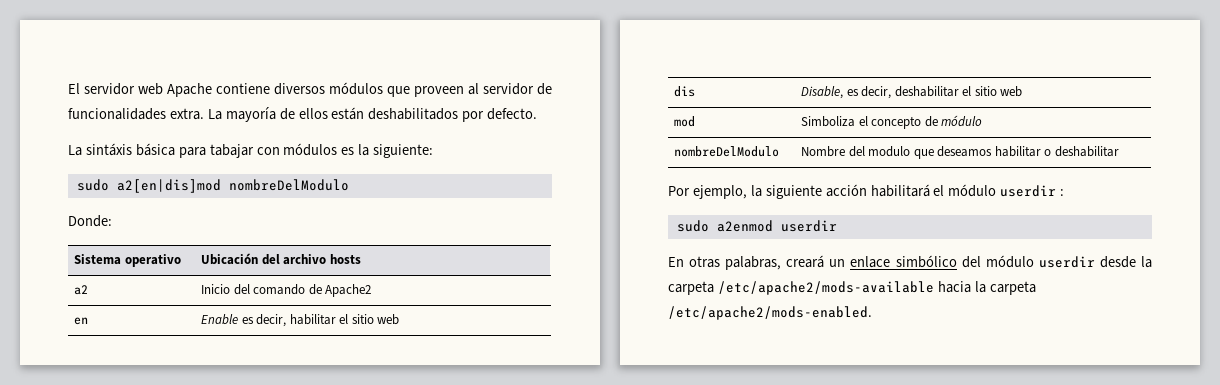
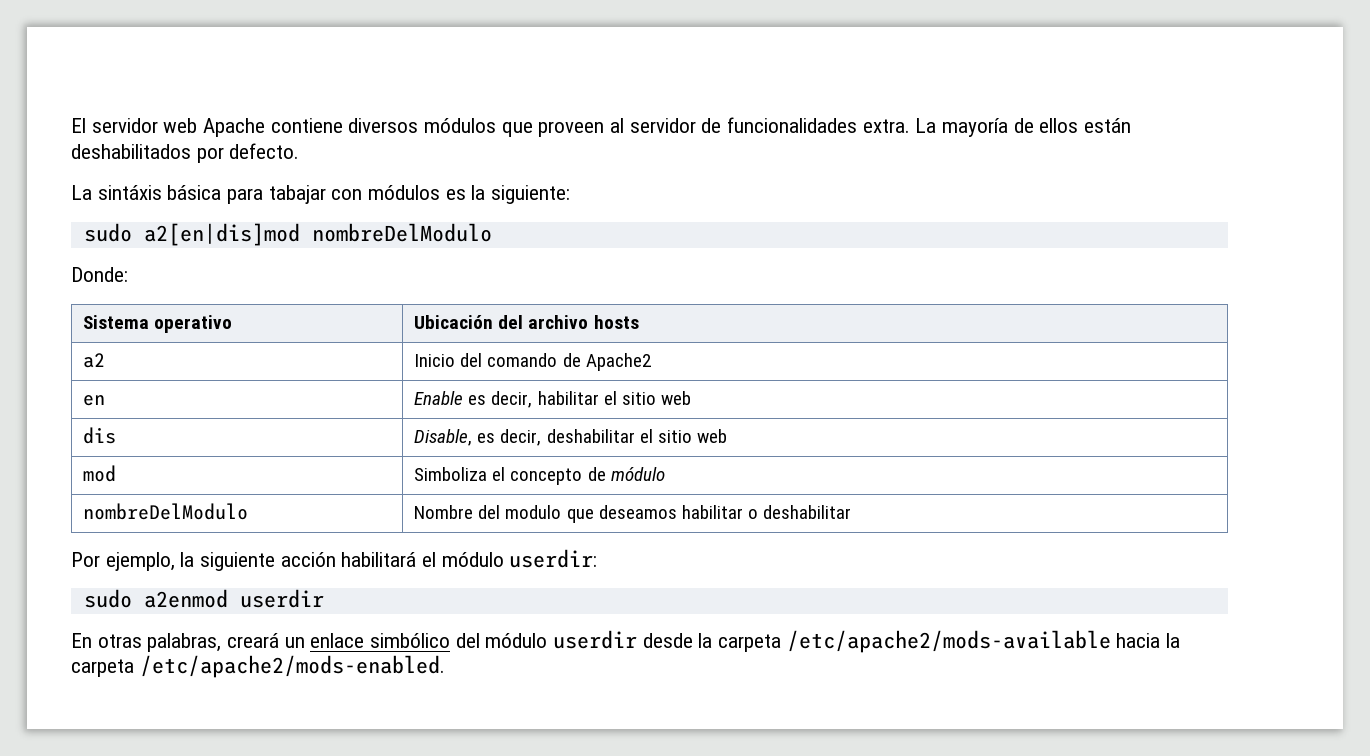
- Por ejemplo, la siguiente acción habilitará el módulo userdir :
+ Por ejemplo, la siguiente acción habilitará el módulo userdir:

